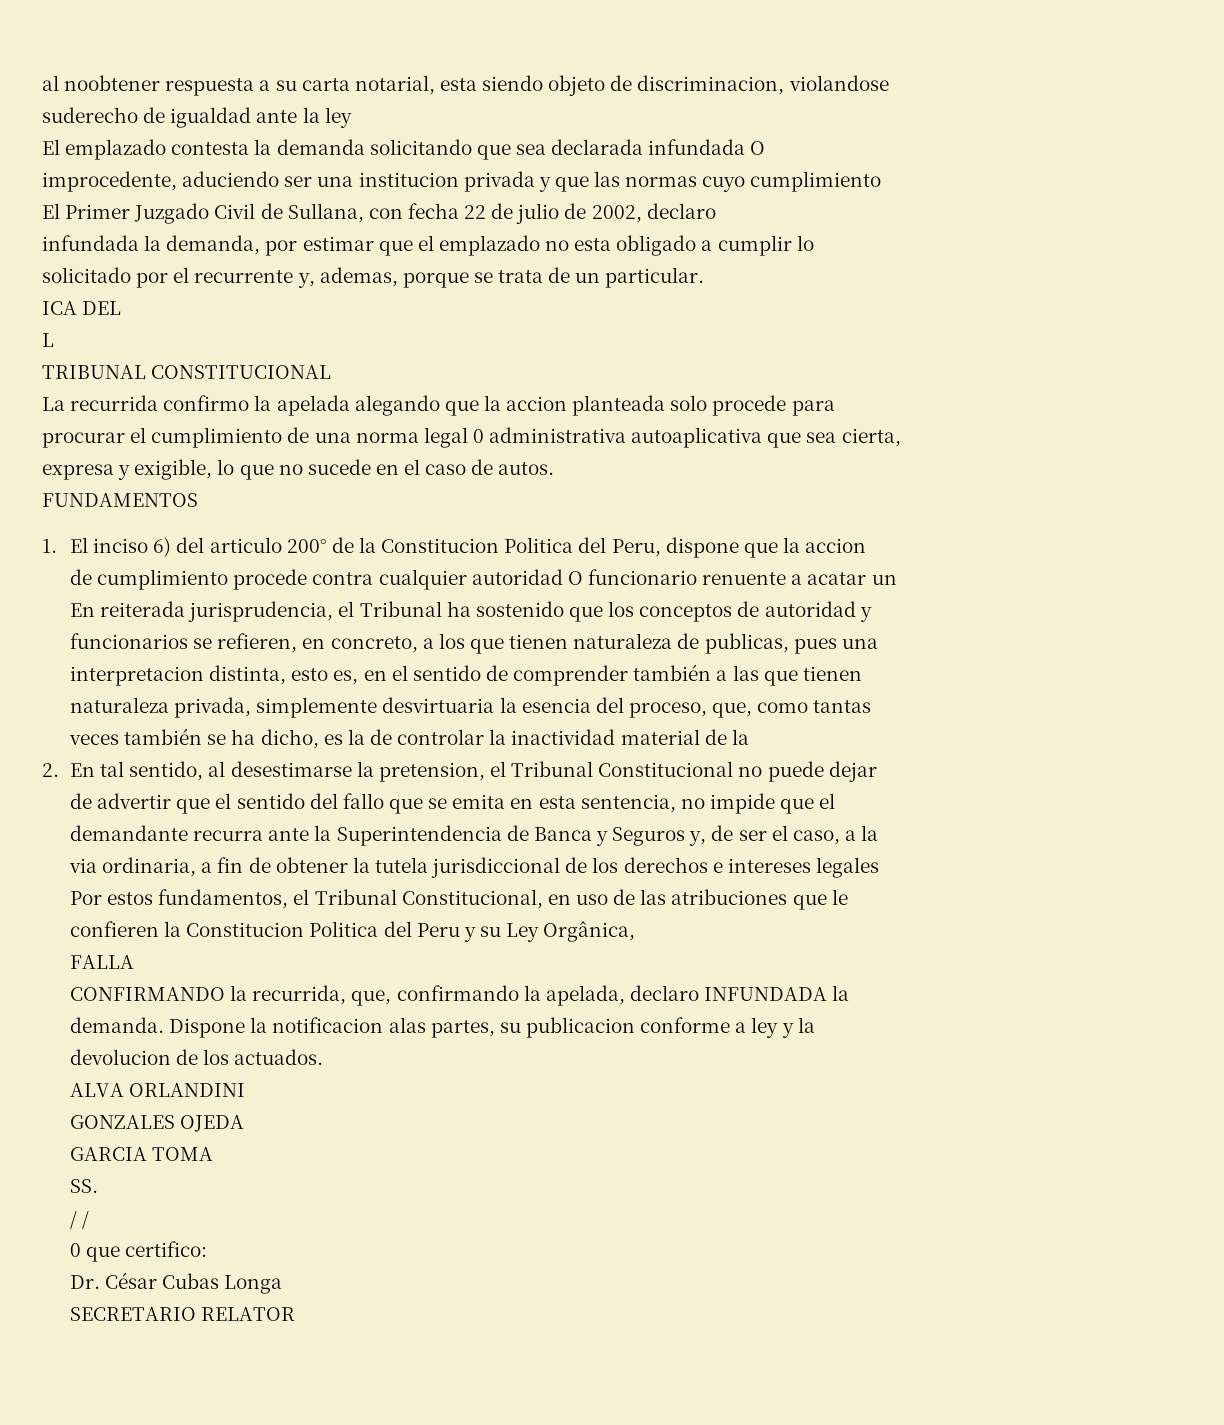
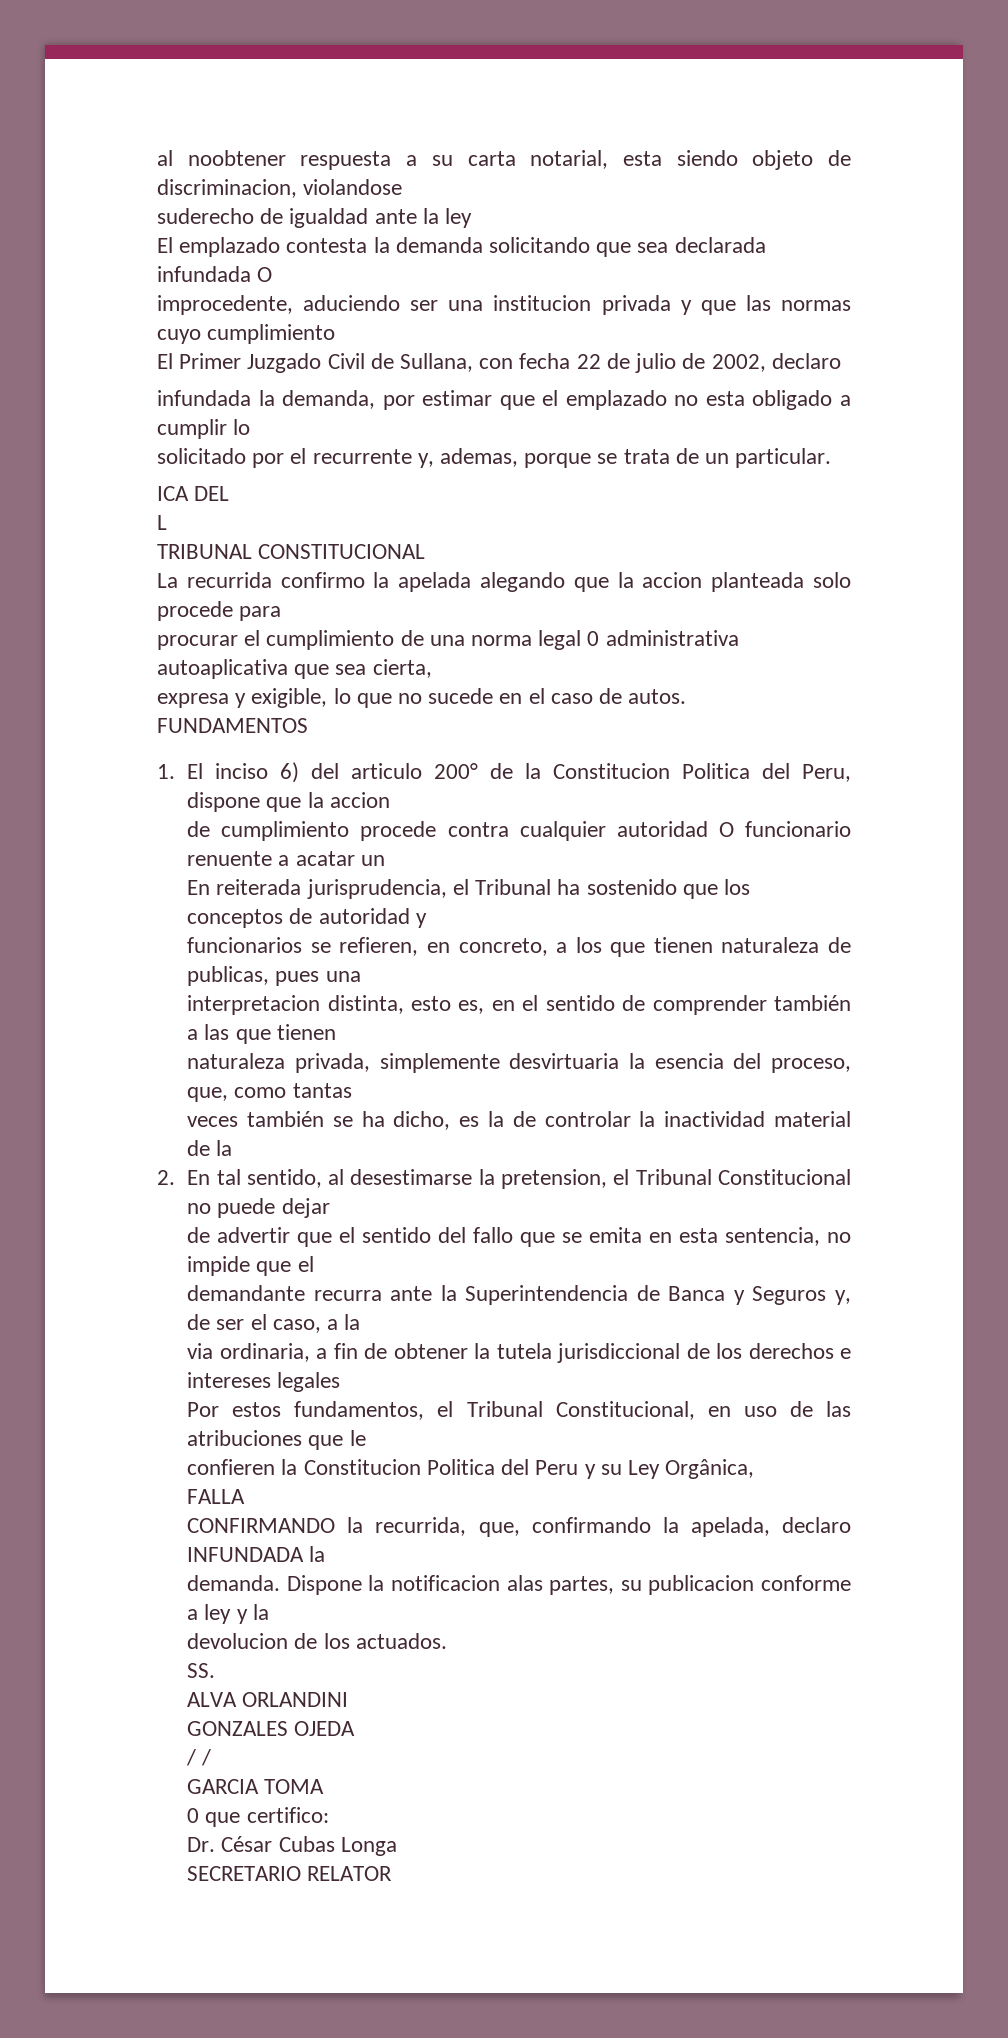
+ SS.
+ / /
- SS.
- / /

